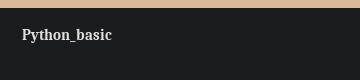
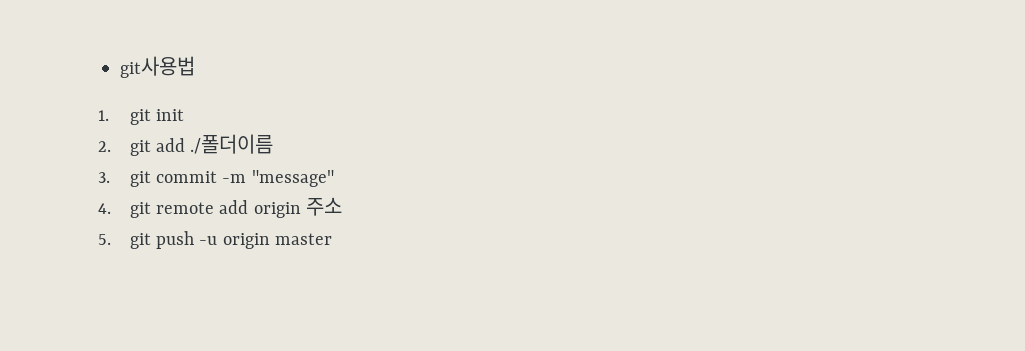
- Python_basic
+ git사용법
+ 1. git init
+ 2. git add ./폴더이름
+ 3. git commit -m "message"
+ 4. git remote add origin 주소
+ 5. git push -u origin master

